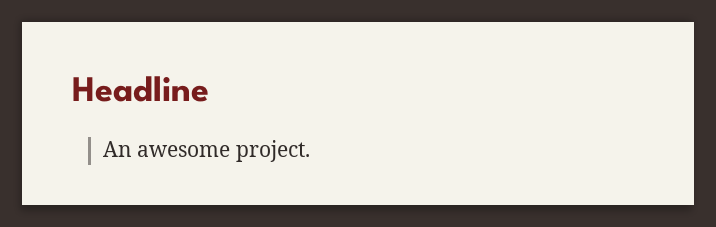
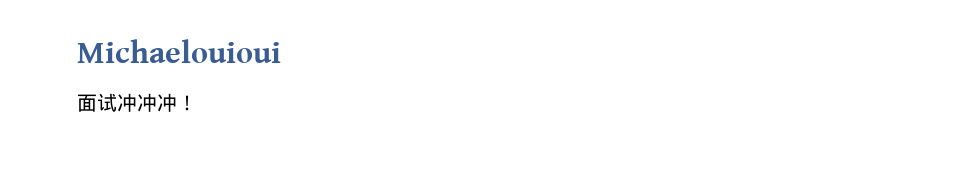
- Headline
- An awesome project.
+ Michaelouioui
+ 面试冲冲冲！

